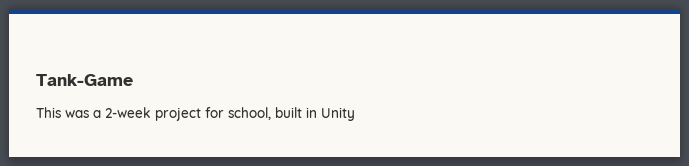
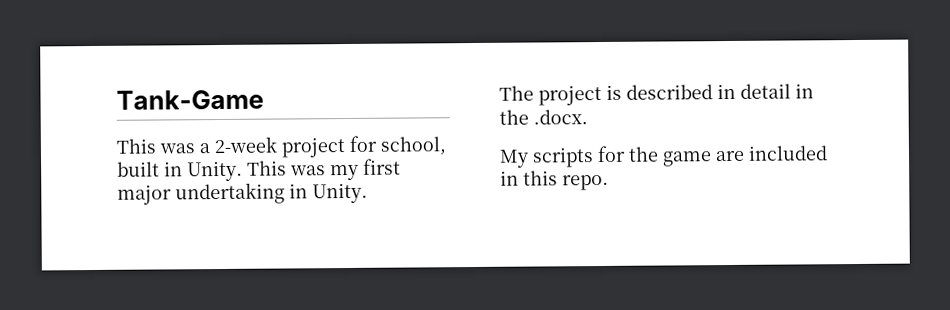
- This was a 2-week project for school, built in Unity
+ This was a 2-week project for school, built in Unity. This was my first major undertaking in Unity.
+ The project is described in detail in the .docx.
+ My scripts for the game are included in this repo.

